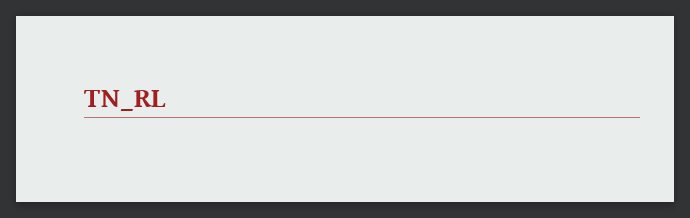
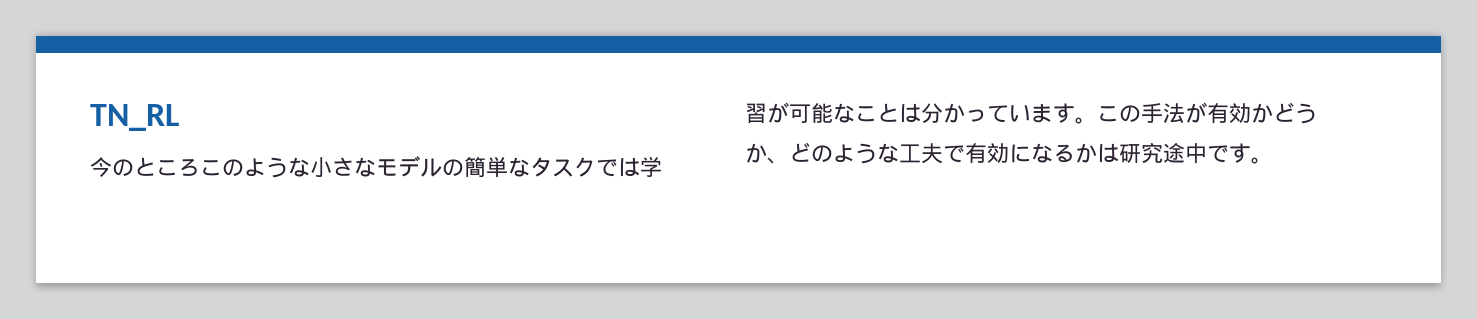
+ 今のところこのような小さなモデルの簡単なタスクでは学習が可能なことは分かっています。この手法が有効かどうか、どのような工夫で有効になるかは研究途中です。

